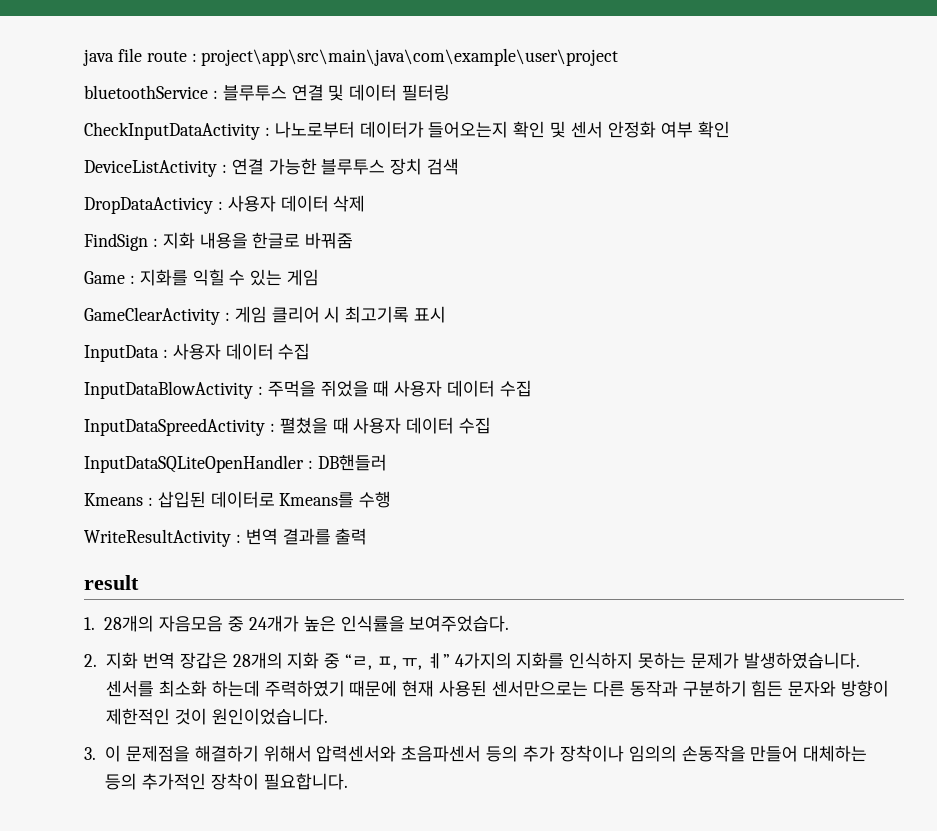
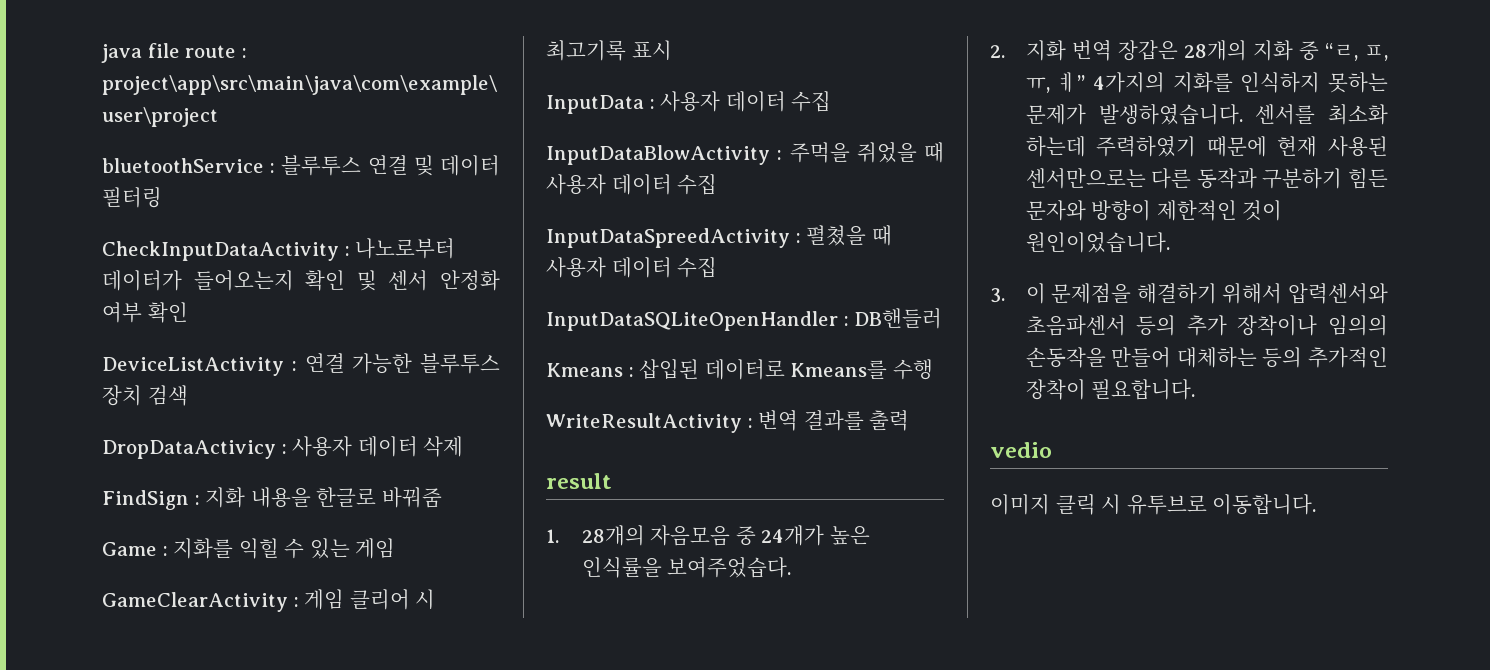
+ vedio
+ 이미지 클릭 시 유투브로 이동합니다.

